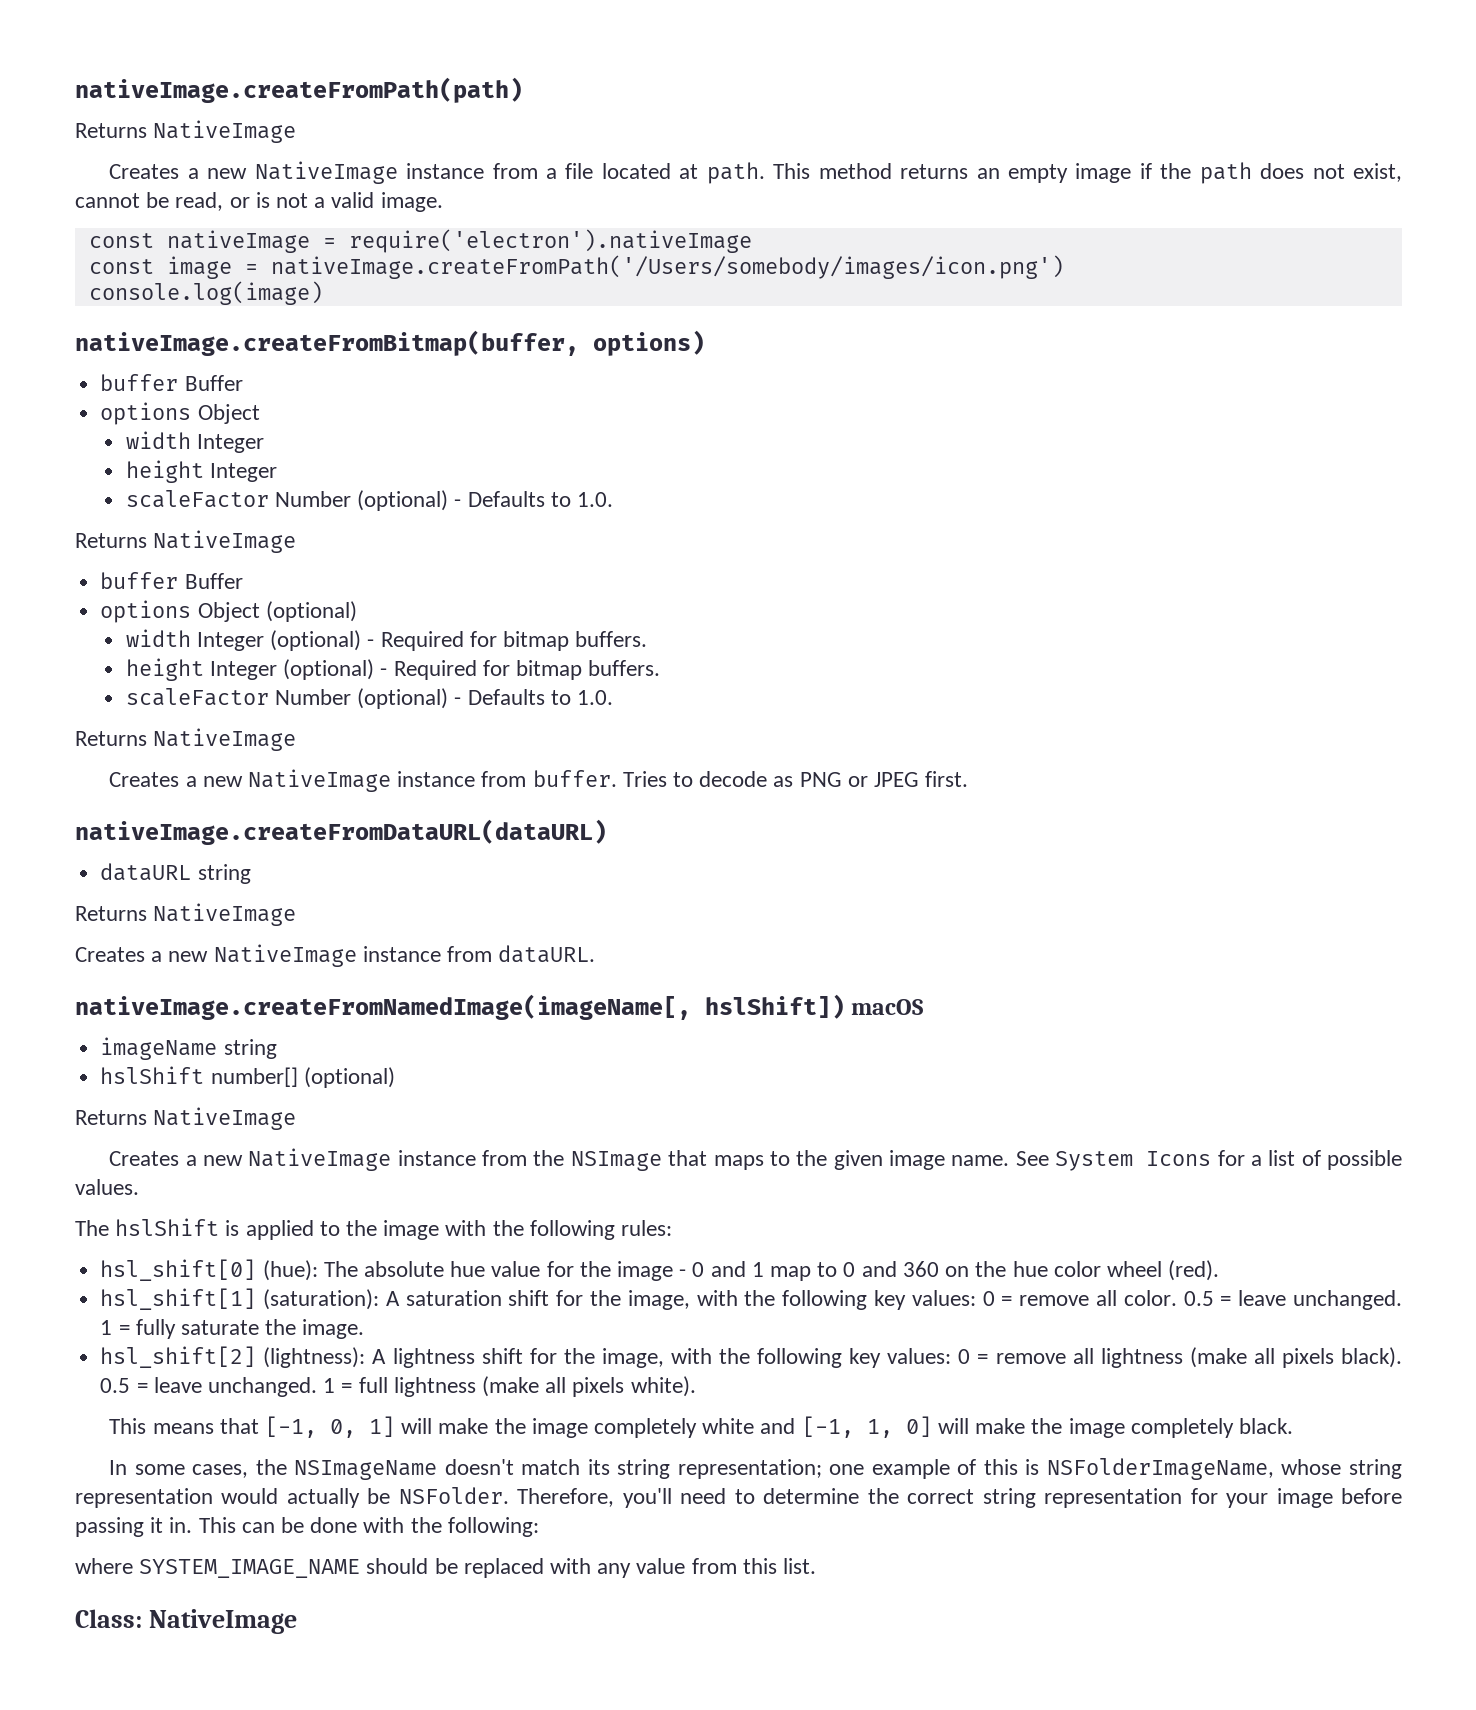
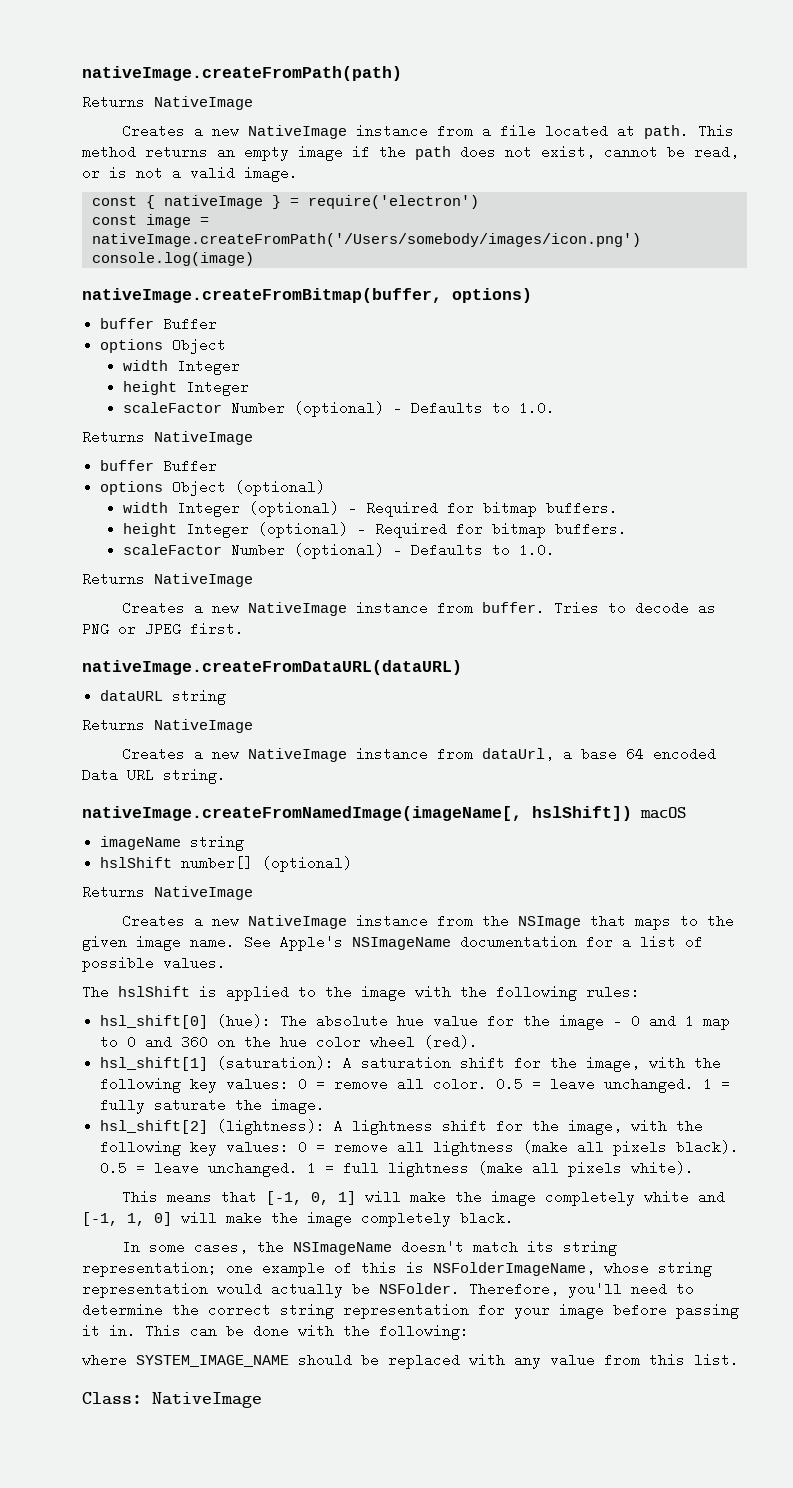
- const nativeImage = require('electron').nativeImage
+ const { nativeImage } = require('electron')
- Creates a new NativeImage instance from dataURL.
+ Creates a new NativeImage instance from dataUrl, a base 64 encoded Data URL string.
- See System Icons for a list of possible values.
+ See Apple's NSImageName documentation for a list of possible values.

